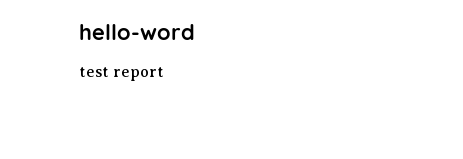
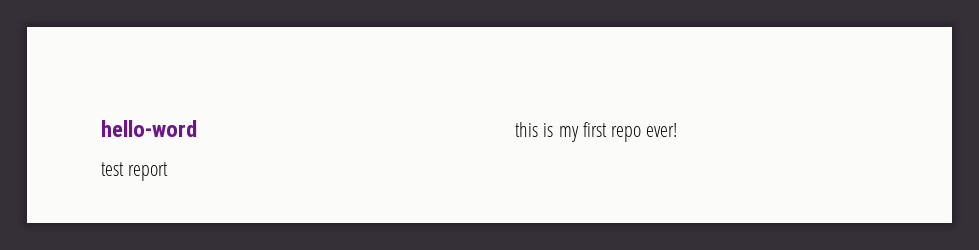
+ this is my first repo ever!

